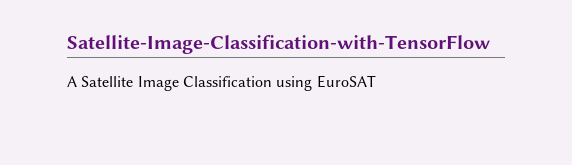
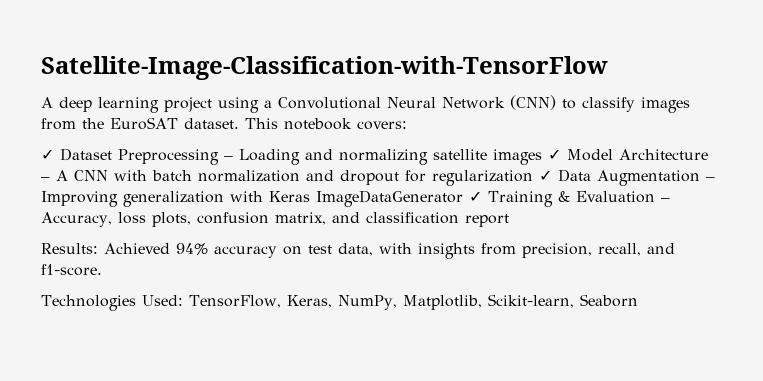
- A Satellite Image Classification using EuroSAT
+ A deep learning project using a Convolutional Neural Network (CNN) to classify images from the EuroSAT dataset. This notebook covers:
+ ✓ Dataset Preprocessing – Loading and normalizing satellite images ✓ Model Architecture – A CNN with batch normalization and dropout for regularization ✓ Data Augmentation – Improving generalization with Keras ImageDataGenerator ✓ Training & Evaluation – Accuracy, loss plots, confusion matrix, and classification report
+ Results: Achieved 94% accuracy on test data, with insights from precision, recall, and f1-score.
+ Technologies Used: TensorFlow, Keras, NumPy, Matplotlib, Scikit-learn, Seaborn

